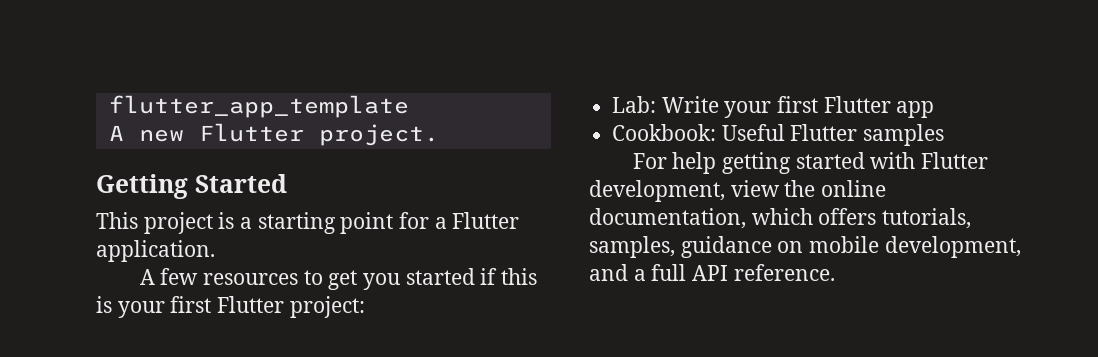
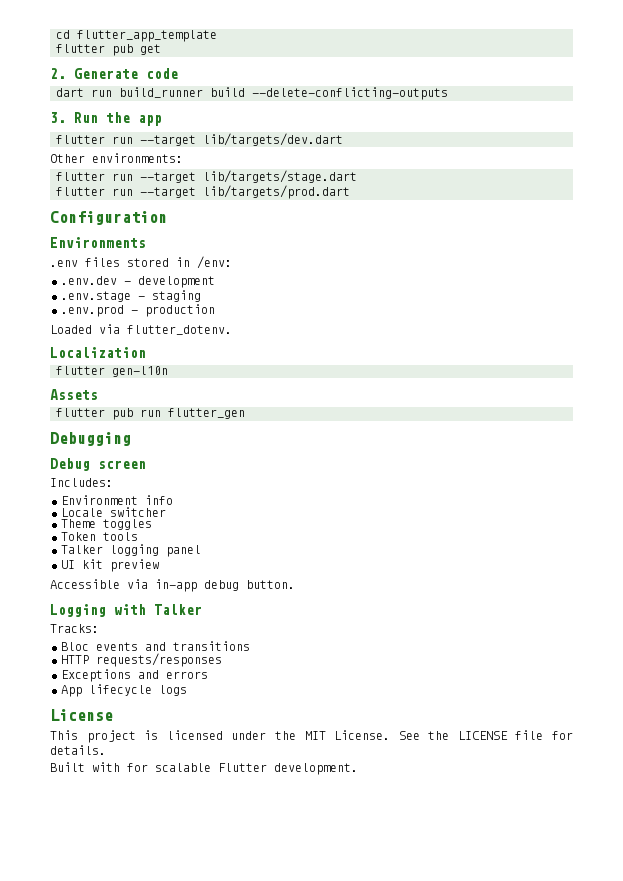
- flutter_app_template
+ cd flutter_app_template
- A new Flutter project.
- Getting Started
- This project is a starting point for a Flutter application.
- A few resources to get you started if this is your first Flutter project:
- Lab: Write your first Flutter app
- Cookbook: Useful Flutter samples
- For help getting started with Flutter development, view the online documentation, which offers tutorials, samples, guidance on mobile development, and a full API reference.
+ flutter pub get
+ 2. Generate code
+ dart run build_runner build --delete-conflicting-outputs
+ 3. Run the app
+ flutter run --target lib/targets/dev.dart
+ Other environments:
+ flutter run --target lib/targets/stage.dart
+ flutter run --target lib/targets/prod.dart
+ Configuration
+ Environments
+ .env files stored in /env:
+ .env.dev — development
+ .env.stage — staging
+ .env.prod — production
+ Loaded via flutter_dotenv.
+ Localization
+ flutter gen-l10n
+ Assets
+ flutter pub run flutter_gen
+ Debugging
+ Debug screen
+ Includes:
+ Environment info
+ Locale switcher
+ Theme toggles
+ Token tools
+ Talker logging panel
+ UI kit preview
+ Accessible via in-app debug button.
+ Logging with Talker
+ Tracks:
+ Bloc events and transitions
+ HTTP requests/responses
+ Exceptions and errors
+ App lifecycle logs
+ License
+ This project is licensed under the MIT License. See the LICENSE file for details.
+ Built with for scalable Flutter development.

